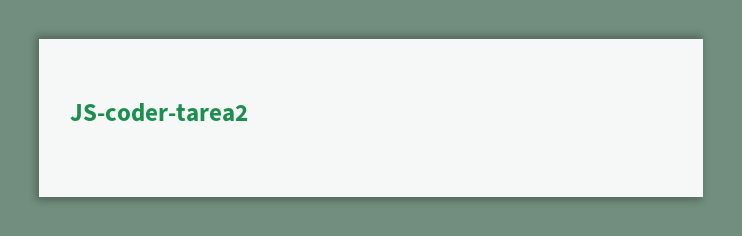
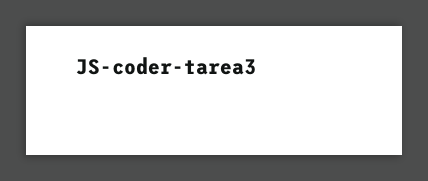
- JS-coder-tarea2
+ JS-coder-tarea3

